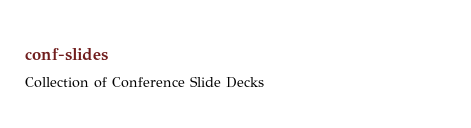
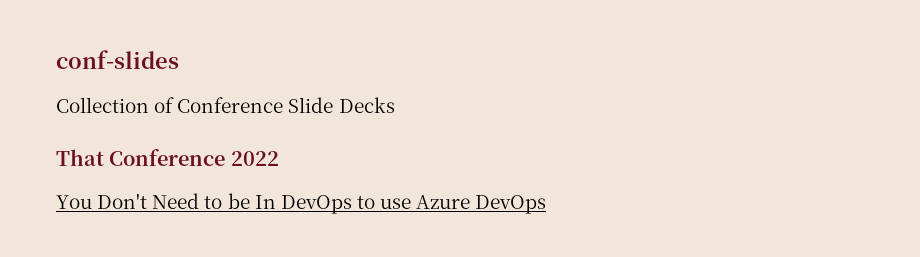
+ That Conference 2022
+ You Don't Need to be In DevOps to use Azure DevOps

